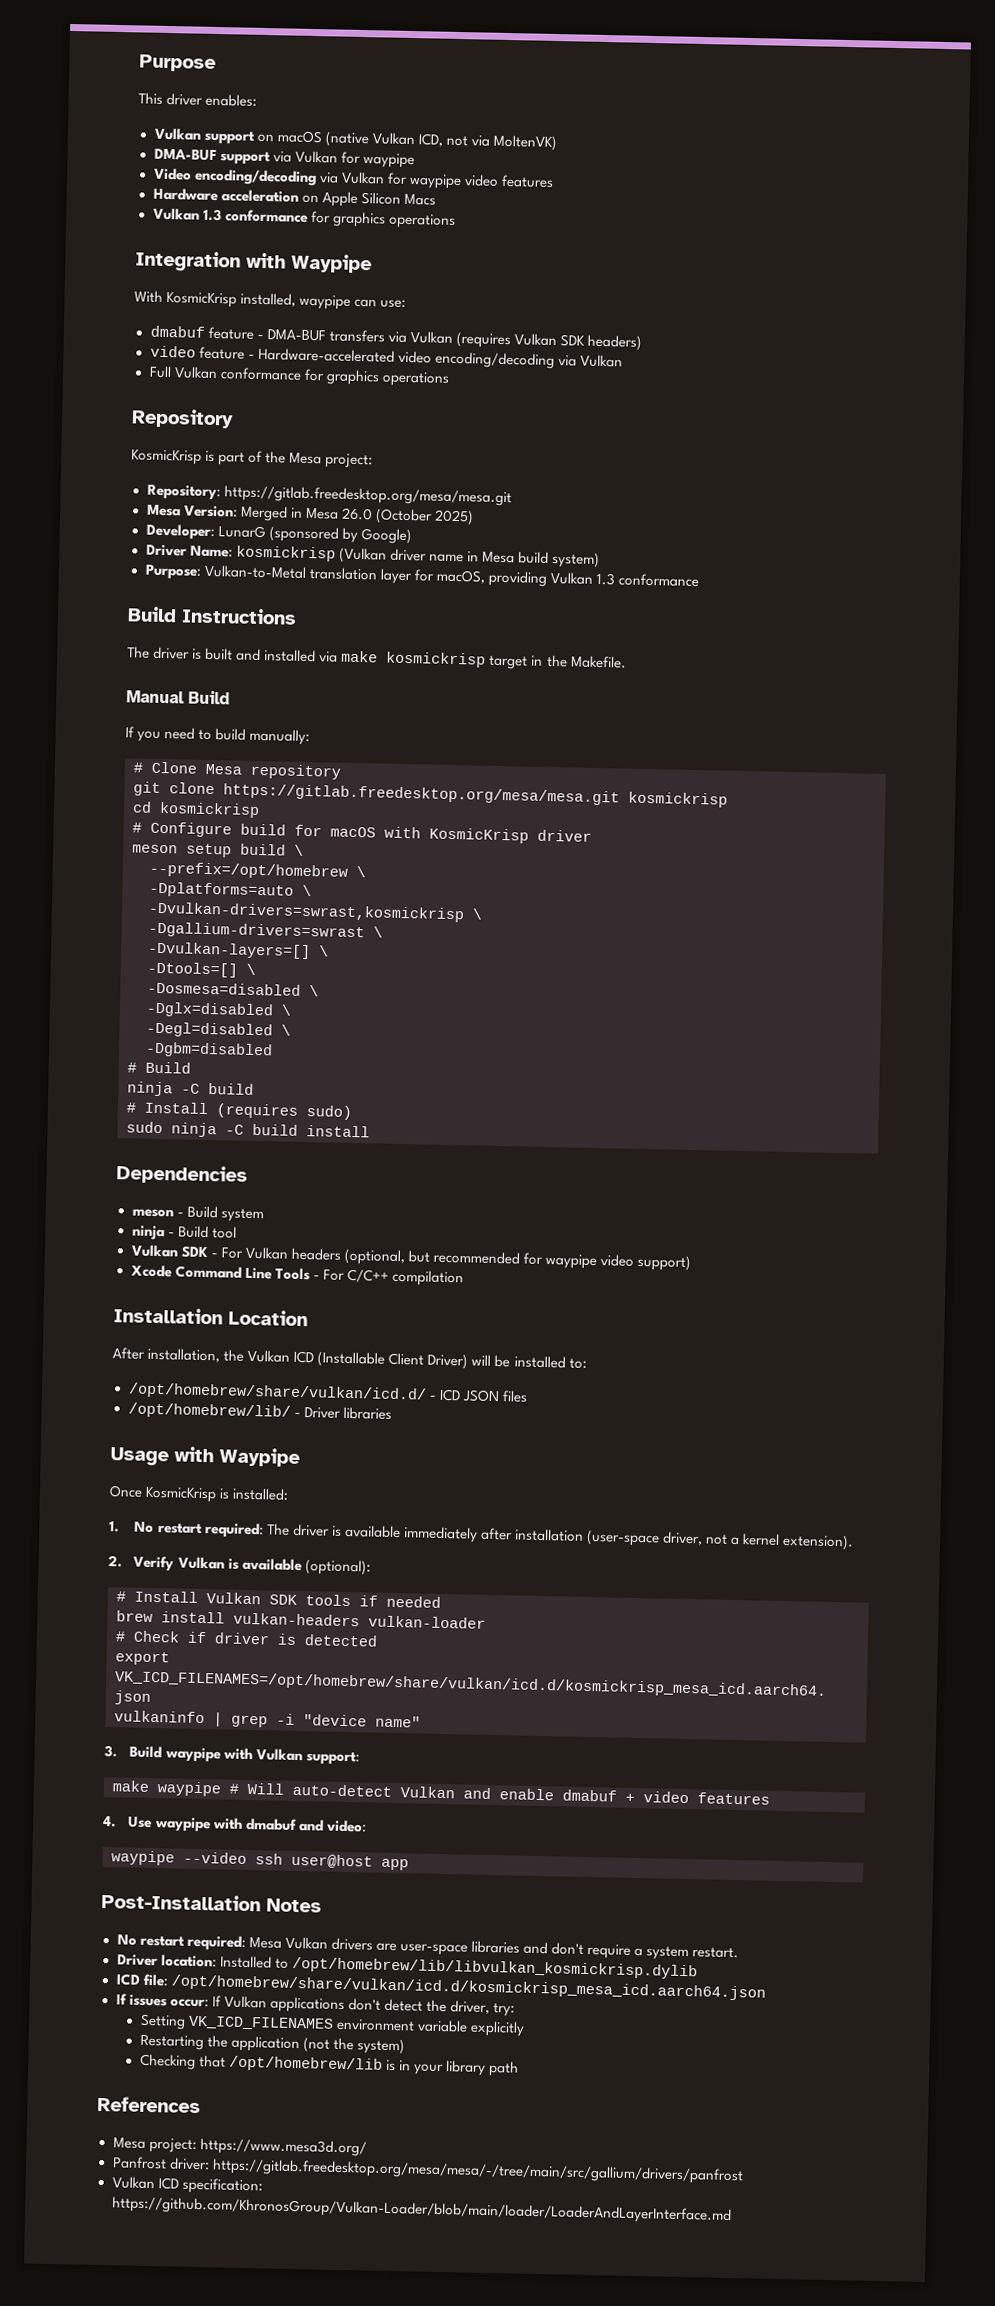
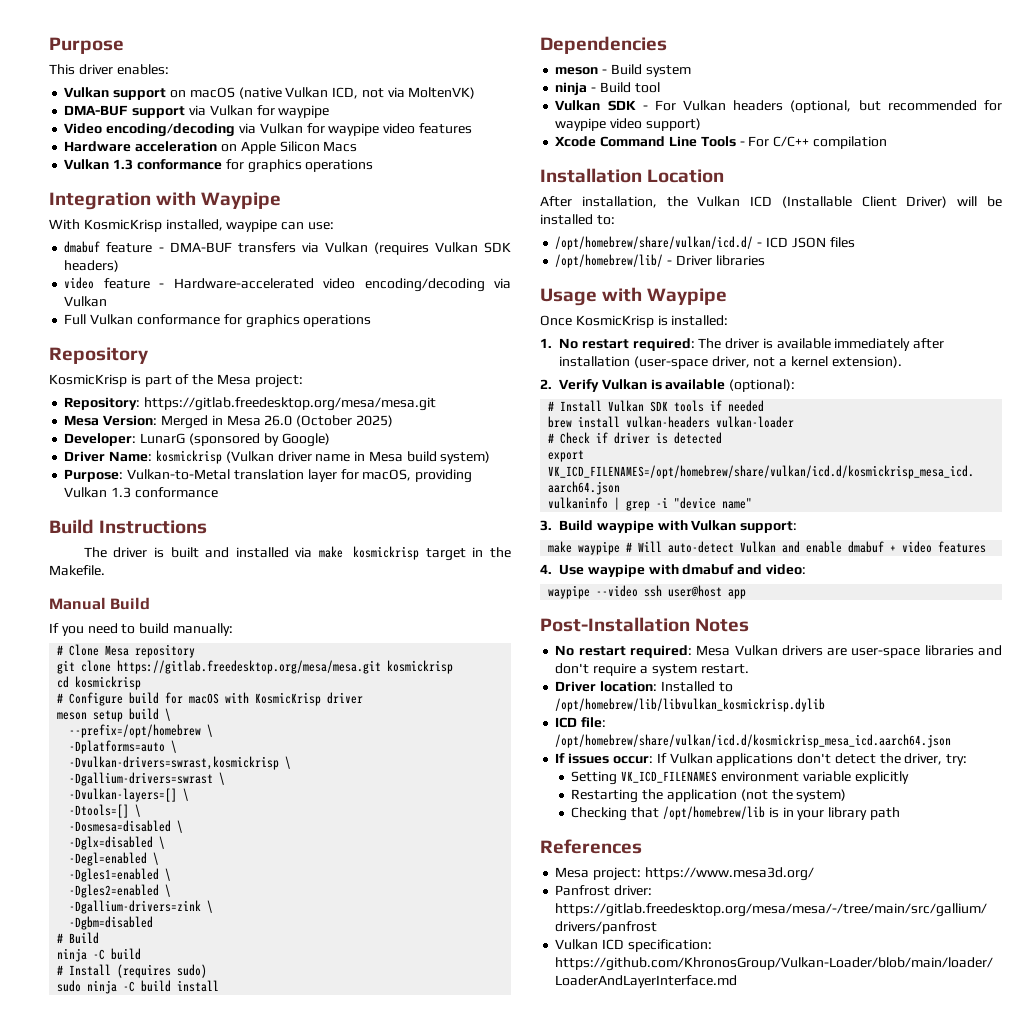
- -Degl=disabled \
+ -Degl=enabled \
+ -Dgles1=enabled \
+ -Dgles2=enabled \
+ -Dgallium-drivers=zink \

